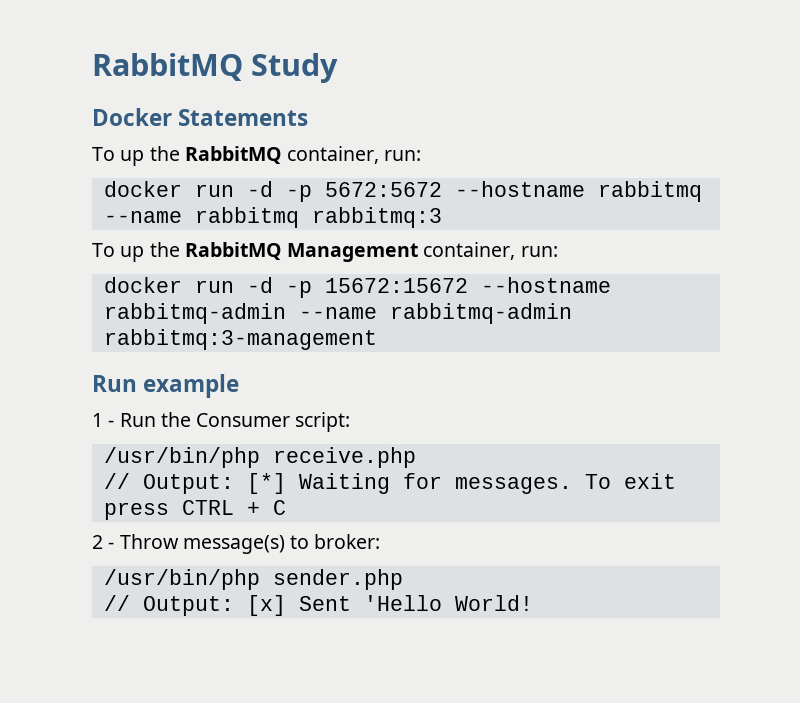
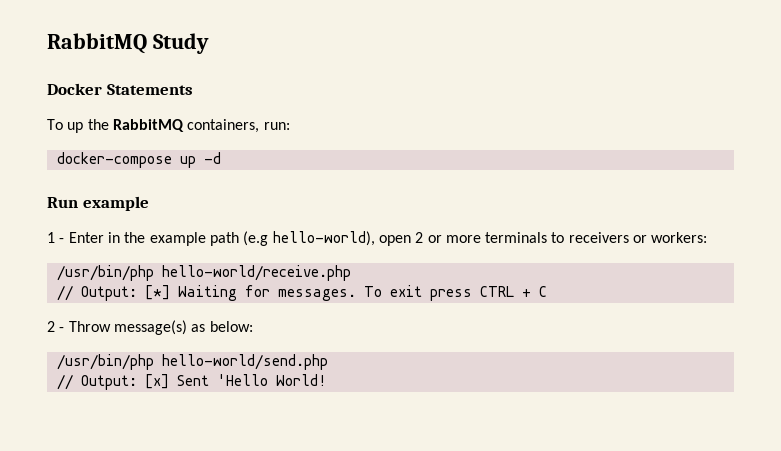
- To up the RabbitMQ container, run:
- docker run -d -p 5672:5672 --hostname rabbitmq --name rabbitmq rabbitmq:3
- To up the RabbitMQ Management container, run:
- docker run -d -p 15672:15672 --hostname rabbitmq-admin --name rabbitmq-admin rabbitmq:3-management
+ To up the RabbitMQ containers, run:
+ docker-compose up -d
  Run example
- 1 - Run the Consumer script:
- /usr/bin/php receive.php
+ 1 - Enter in the example path (e.g hello-world), open 2 or more terminals to receivers or workers:
+ /usr/bin/php hello-world/receive.php
- 2 - Throw message(s) to broker:
- /usr/bin/php sender.php
+ 2 - Throw message(s) as below:
+ /usr/bin/php hello-world/send.php

